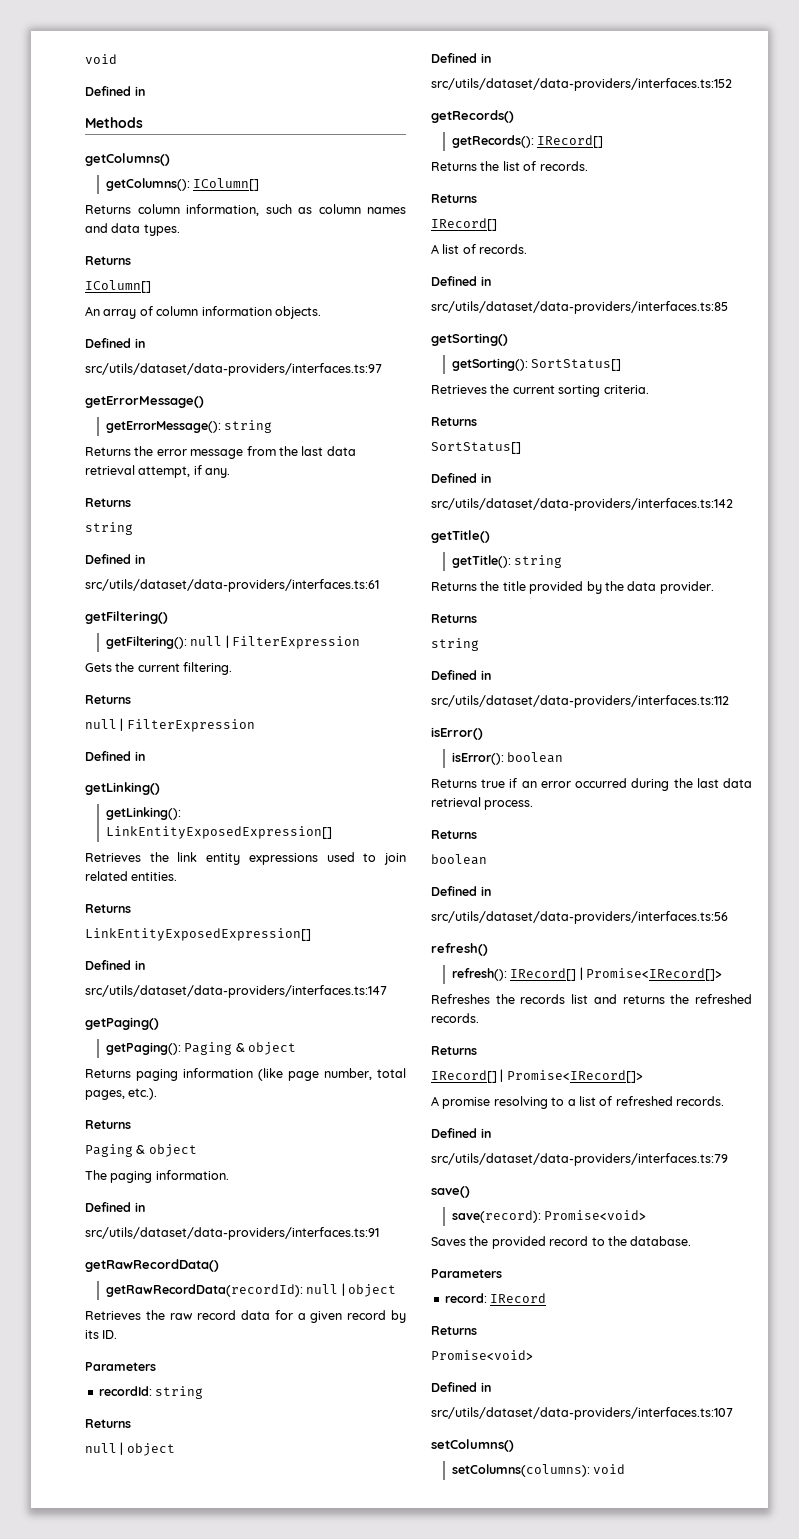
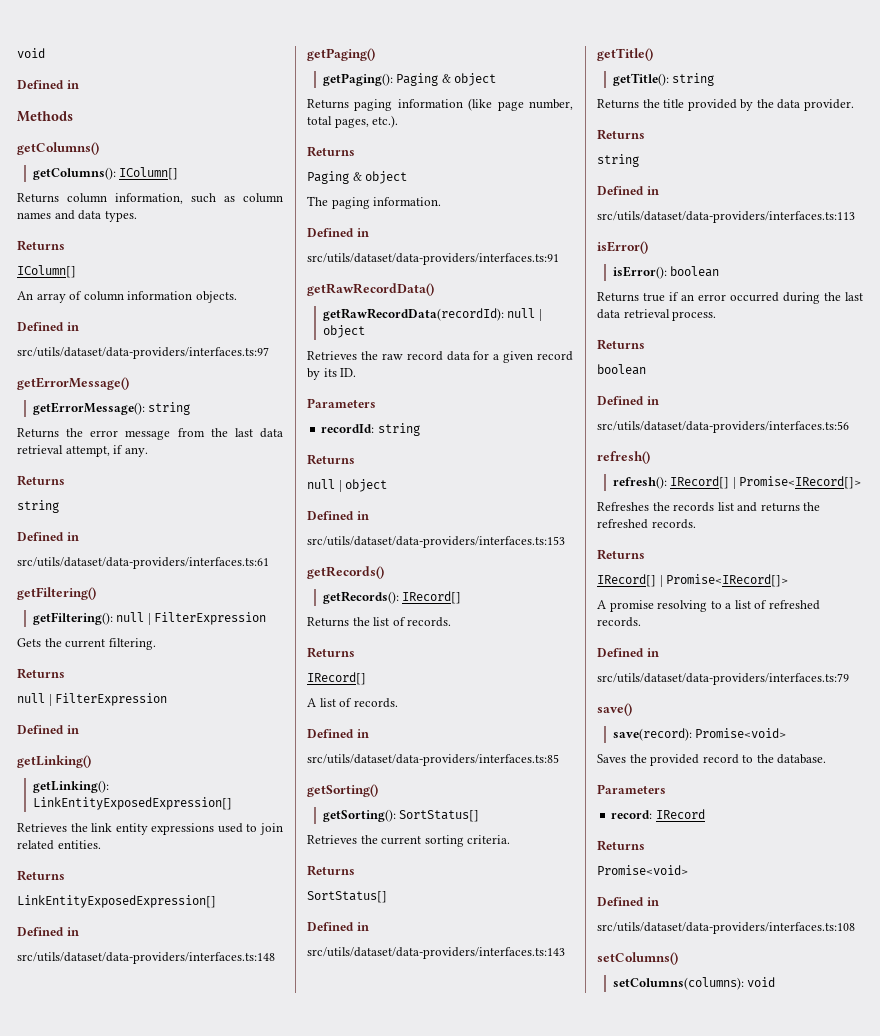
- src/utils/dataset/data-providers/interfaces.ts:147
+ src/utils/dataset/data-providers/interfaces.ts:148
- src/utils/dataset/data-providers/interfaces.ts:152
+ src/utils/dataset/data-providers/interfaces.ts:153
- src/utils/dataset/data-providers/interfaces.ts:142
+ src/utils/dataset/data-providers/interfaces.ts:143
- src/utils/dataset/data-providers/interfaces.ts:112
+ src/utils/dataset/data-providers/interfaces.ts:113
- src/utils/dataset/data-providers/interfaces.ts:107
+ src/utils/dataset/data-providers/interfaces.ts:108

